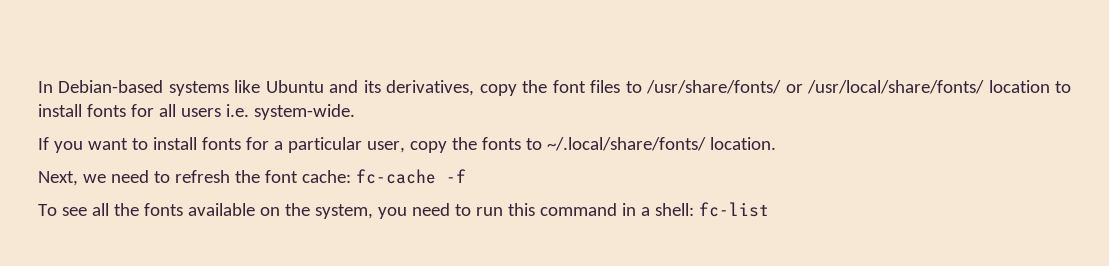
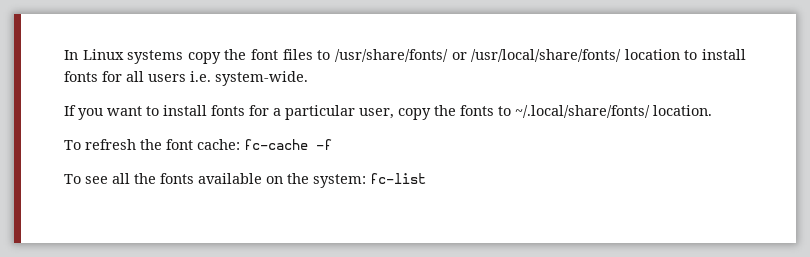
- In Debian-based systems like Ubuntu and its derivatives, copy the font files to /usr/share/fonts/ or /usr/local/share/fonts/ location to install fonts for all users i.e. system-wide.
+ In Linux systems copy the font files to /usr/share/fonts/ or /usr/local/share/fonts/ location to install fonts for all users i.e. system-wide.
- Next, we need to refresh the font cache: fc-cache -f
+ To refresh the font cache: fc-cache -f
- To see all the fonts available on the system, you need to run this command in a shell: fc-list
+ To see all the fonts available on the system: fc-list

